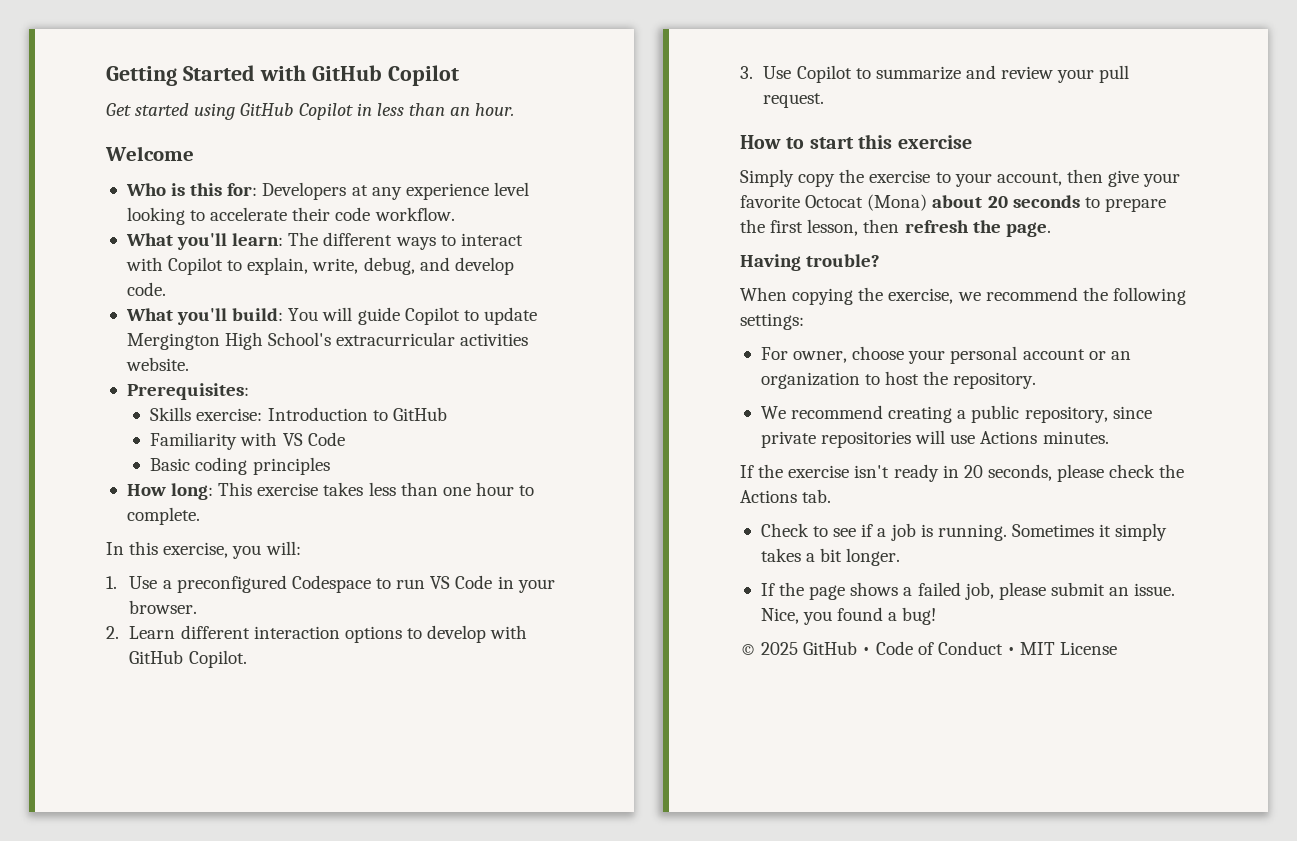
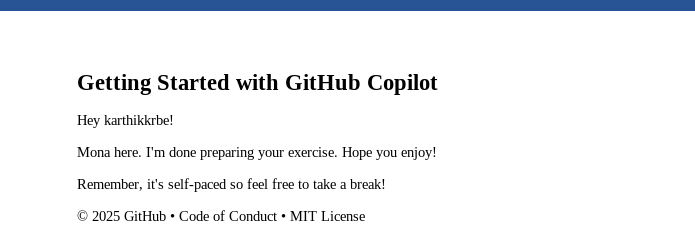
- Get started using GitHub Copilot in less than an hour.
- Welcome
- Who is this for: Developers at any experience level looking to accelerate their code workflow.
- What you'll learn: The different ways to interact with Copilot to explain, write, debug, and develop code.
- What you'll build: You will guide Copilot to update Mergington High School's extracurricular activities website.
- Prerequisites:
- Skills exercise: Introduction to GitHub
- Familiarity with VS Code
- Basic coding principles
- How long: This exercise takes less than one hour to complete.
- In this exercise, you will:
- 1. Use a preconfigured Codespace to run VS Code in your browser.
- 2. Learn different interaction options to develop with GitHub Copilot.
- 3. Use Copilot to summarize and review your pull request.
- How to start this exercise
- Simply copy the exercise to your account, then give your favorite Octocat (Mona) about 20 seconds to prepare the first lesson, then refresh the page.
- Having trouble?
- When copying the exercise, we recommend the following settings:
- For owner, choose your personal account or an organization to host the repository.
- We recommend creating a public repository, since private repositories will use Actions minutes.
- If the exercise isn't ready in 20 seconds, please check the Actions tab.
- Check to see if a job is running. Sometimes it simply takes a bit longer.
- If the page shows a failed job, please submit an issue. Nice, you found a bug!
+ Hey karthikkrbe!
+ Mona here. I'm done preparing your exercise. Hope you enjoy!
+ Remember, it's self-paced so feel free to take a break!

